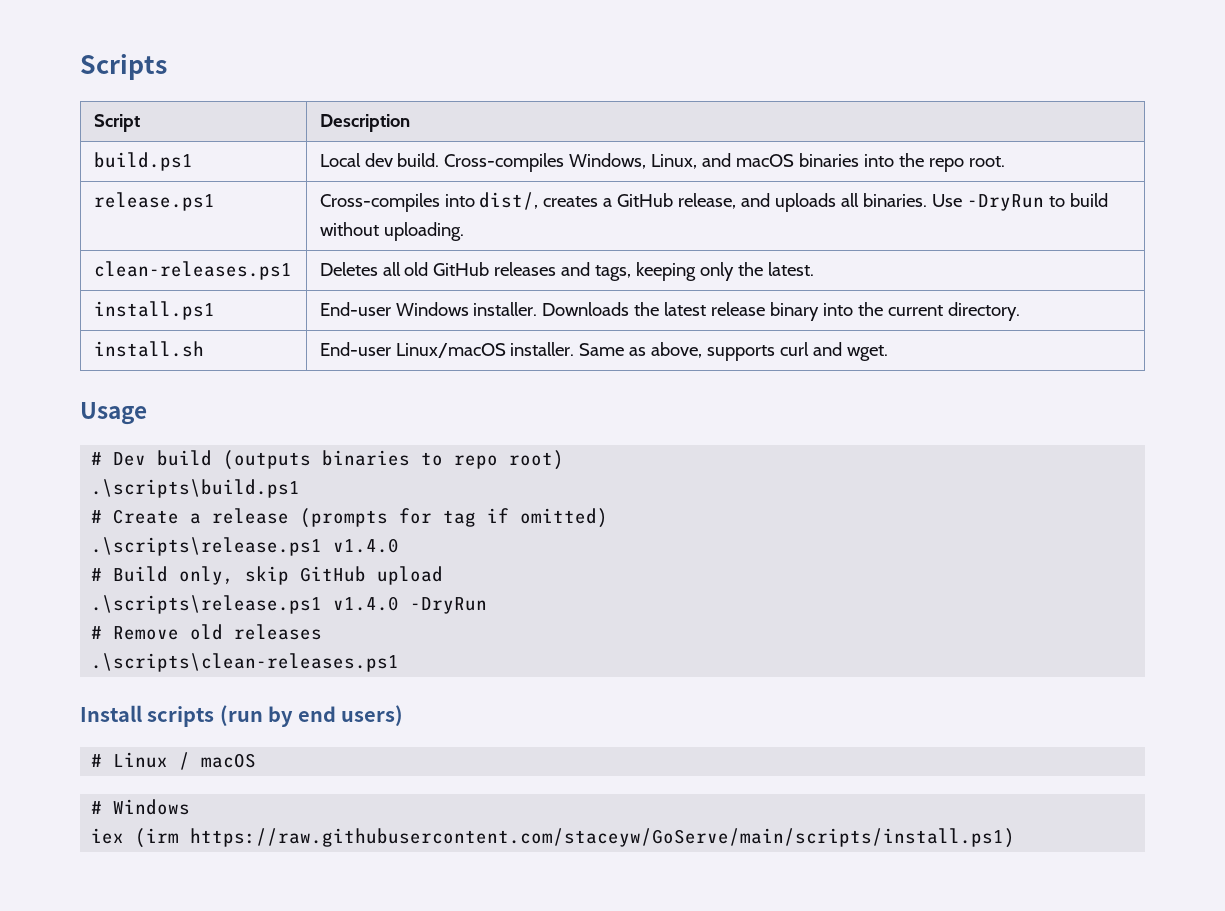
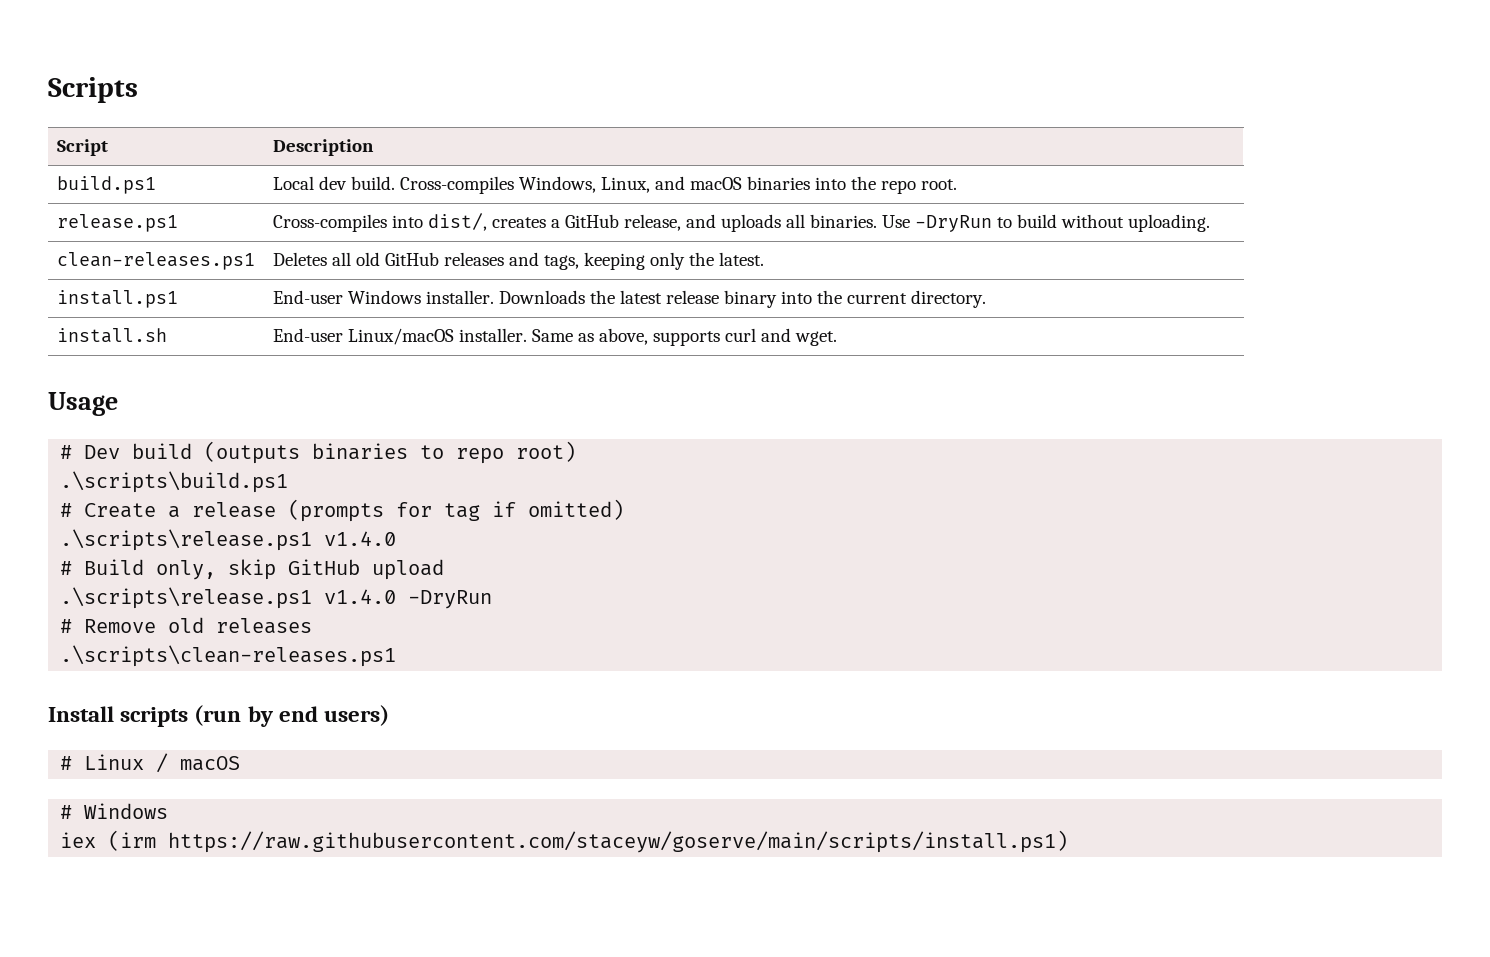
- iex (irm https://raw.githubusercontent.com/staceyw/GoServe/main/scripts/install.ps1)
+ iex (irm https://raw.githubusercontent.com/staceyw/goserve/main/scripts/install.ps1)

